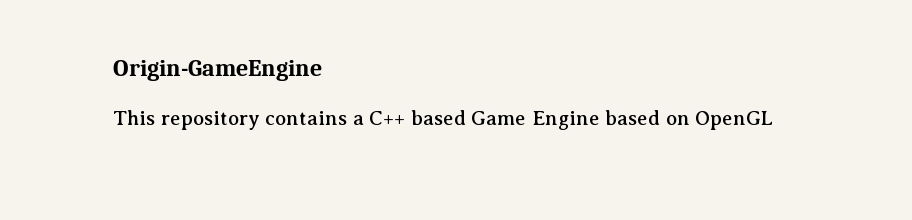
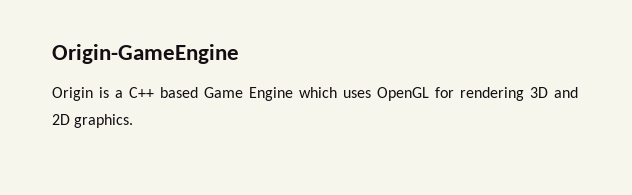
- This repository contains a C++ based Game Engine based on OpenGL
+ Origin is a C++ based Game Engine which uses OpenGL for rendering 3D and 2D graphics.

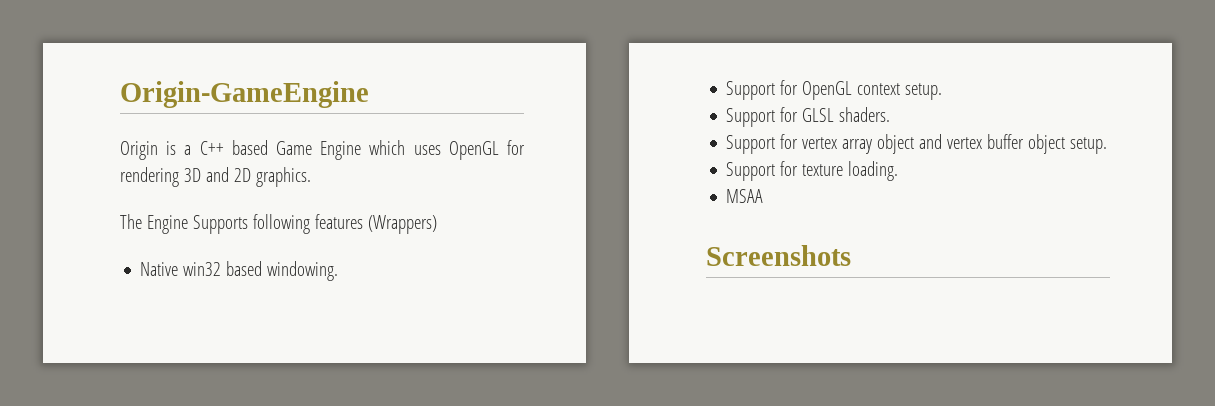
+ The Engine Supports following features (Wrappers)
+ Native win32 based windowing.
+ Support for OpenGL context setup.
+ Support for GLSL shaders.
+ Support for vertex array object and vertex buffer object setup.
+ Support for texture loading.
+ MSAA
+ Screenshots

